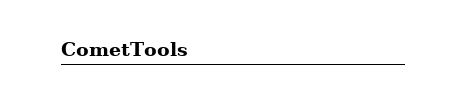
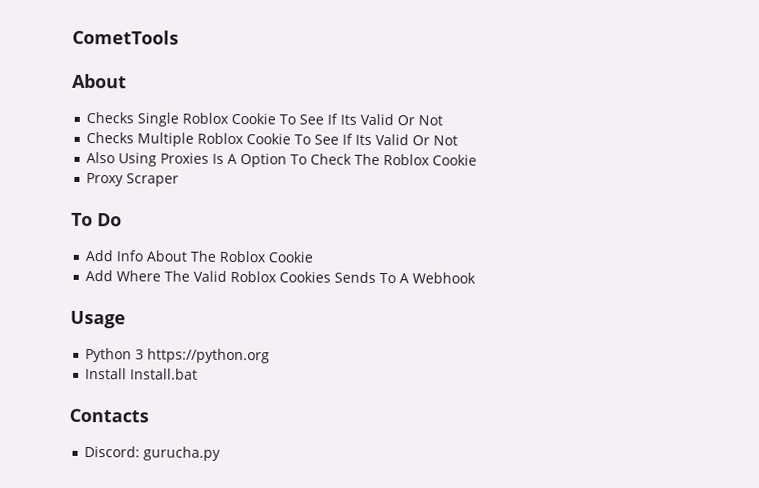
  CometTools
+ About
+ Checks Single Roblox Cookie To See If Its Valid Or Not
+ Checks Multiple Roblox Cookie To See If Its Valid Or Not
+ Also Using Proxies Is A Option To Check The Roblox Cookie
+ Proxy Scraper
+ To Do
+ Add Info About The Roblox Cookie
+ Add Where The Valid Roblox Cookies Sends To A Webhook
+ Usage
+ Python 3 https://python.org
+ Install Install.bat
+ Contacts
+ Discord: gurucha.py

